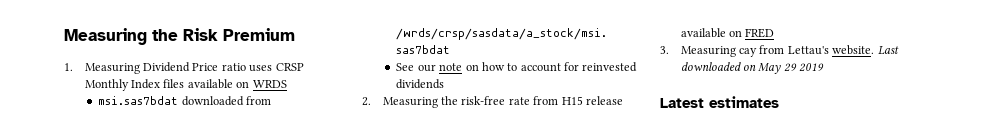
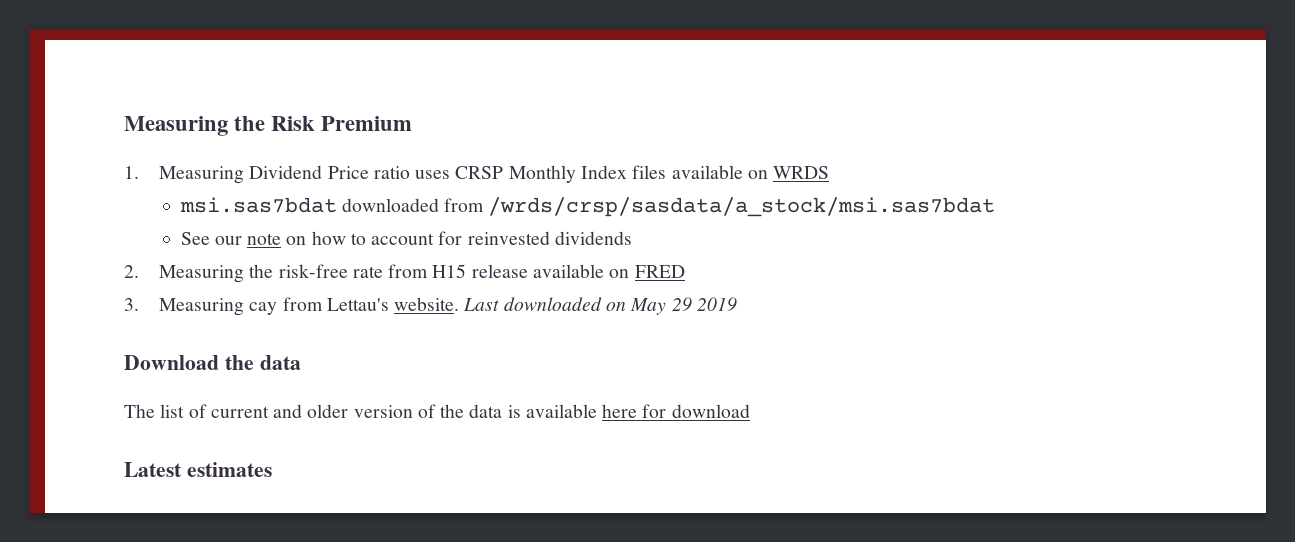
+ Download the data
+ The list of current and older version of the data is available here for download

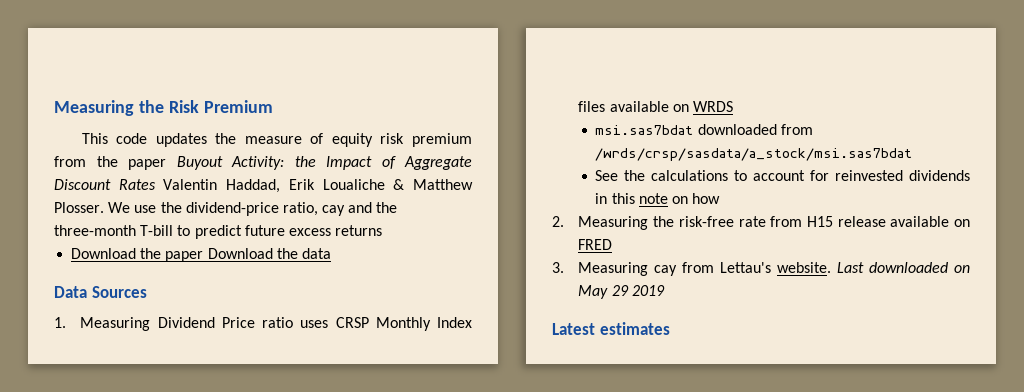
+ This code updates the measure of equity risk premium from the paper Buyout Activity: the Impact of Aggregate Discount Rates Valentin Haddad, Erik Loualiche & Matthew Plosser. We use the dividend-price ratio, cay and the three-month T-bill to predict future excess returns
+ Download the paper Download the data
+ Data Sources
- See our note on how to account for reinvested dividends
+ See the calculations to account for reinvested dividends in this note on how
- Download the data
- The list of current and older version of the data is available here for download

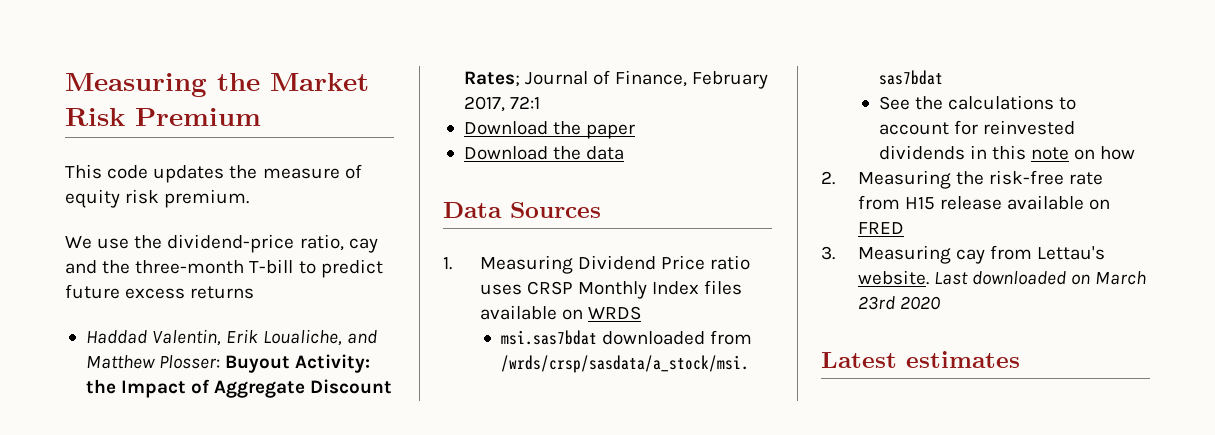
- Measuring the Risk Premium
+ Measuring the Market Risk Premium
- This code updates the measure of equity risk premium from the paper Buyout Activity: the Impact of Aggregate Discount Rates Valentin Haddad, Erik Loualiche & Matthew Plosser. We use the dividend-price ratio, cay and the three-month T-bill to predict future excess returns
+ This code updates the measure of equity risk premium.
+ We use the dividend-price ratio, cay and the three-month T-bill to predict future excess returns
+ Haddad Valentin, Erik Loualiche, and Matthew Plosser: Buyout Activity: the Impact of Aggregate Discount Rates; Journal of Finance, February 2017, 72:1
- Download the paper Download the data
+ Download the paper
+ Download the data
- Last downloaded on May 29 2019
+ Last downloaded on March 23rd 2020

